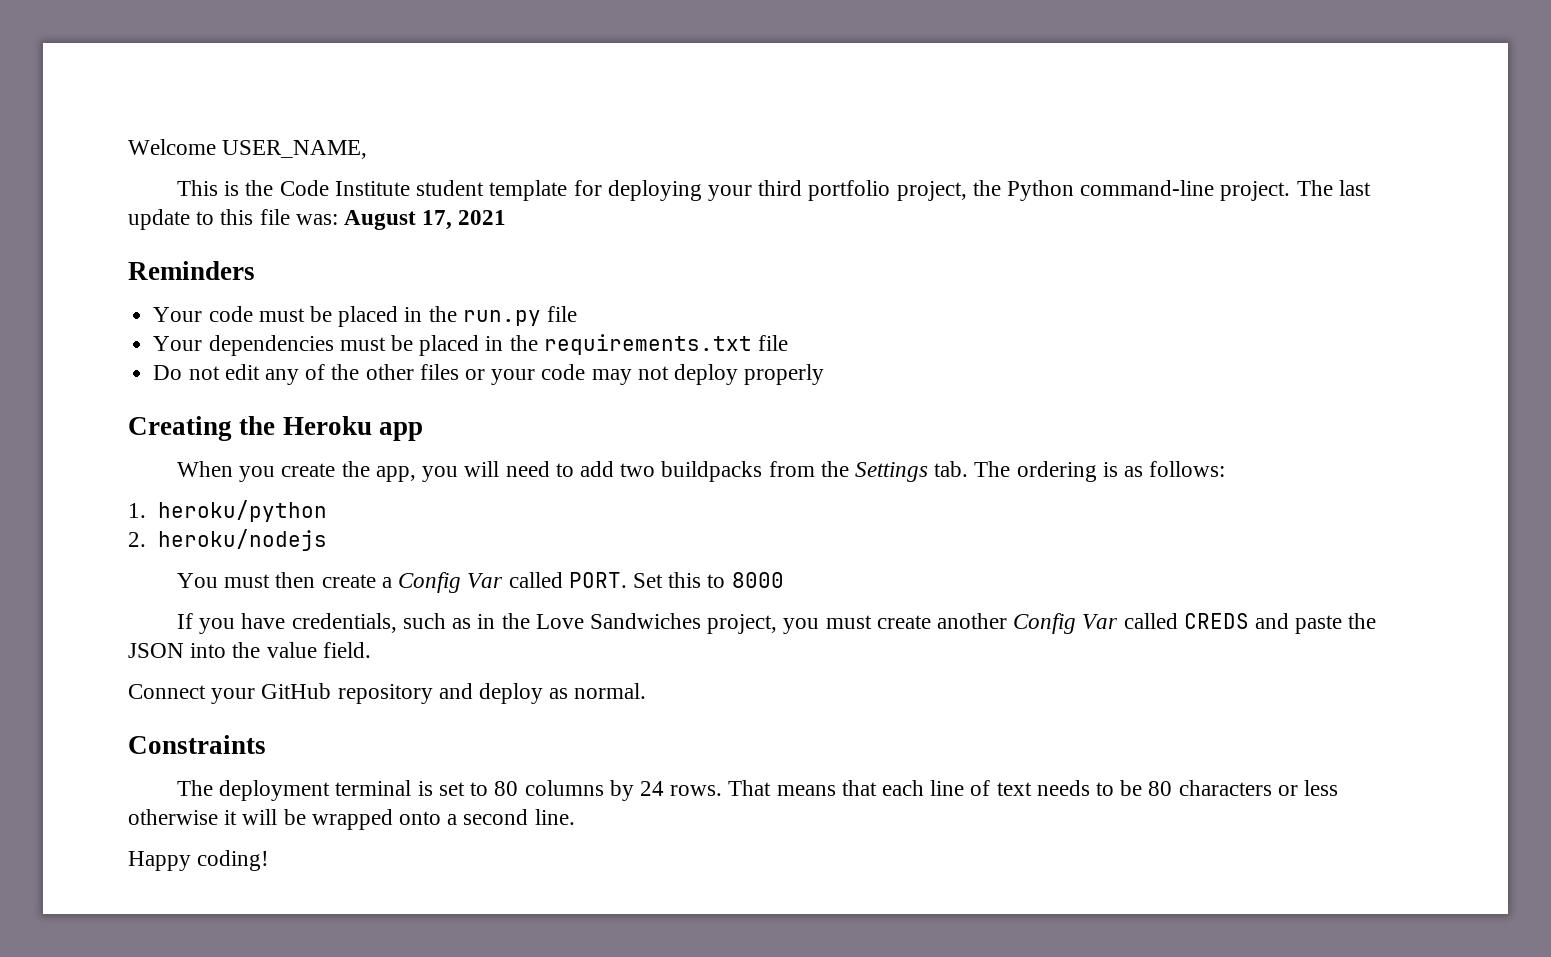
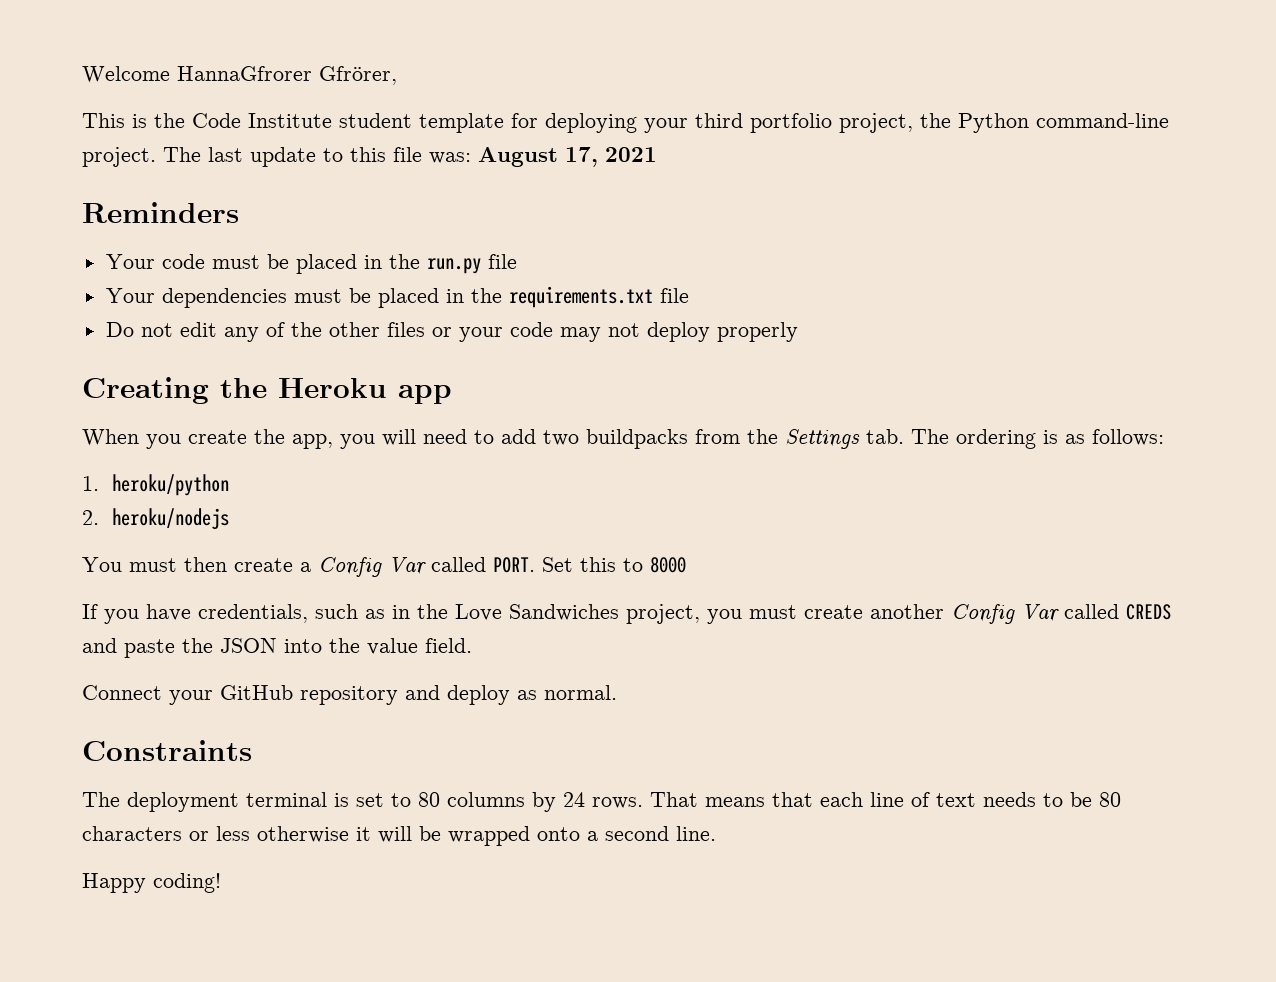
- Welcome USER_NAME,
+ Welcome HannaGfrorer Gfrörer,

